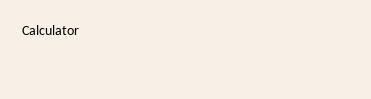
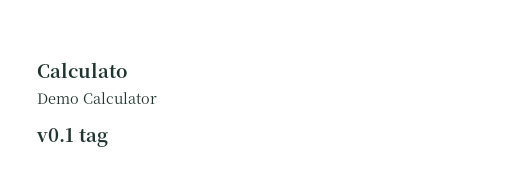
- Calculator
+ Calculato
+ Demo Calculator
+ v0.1 tag

